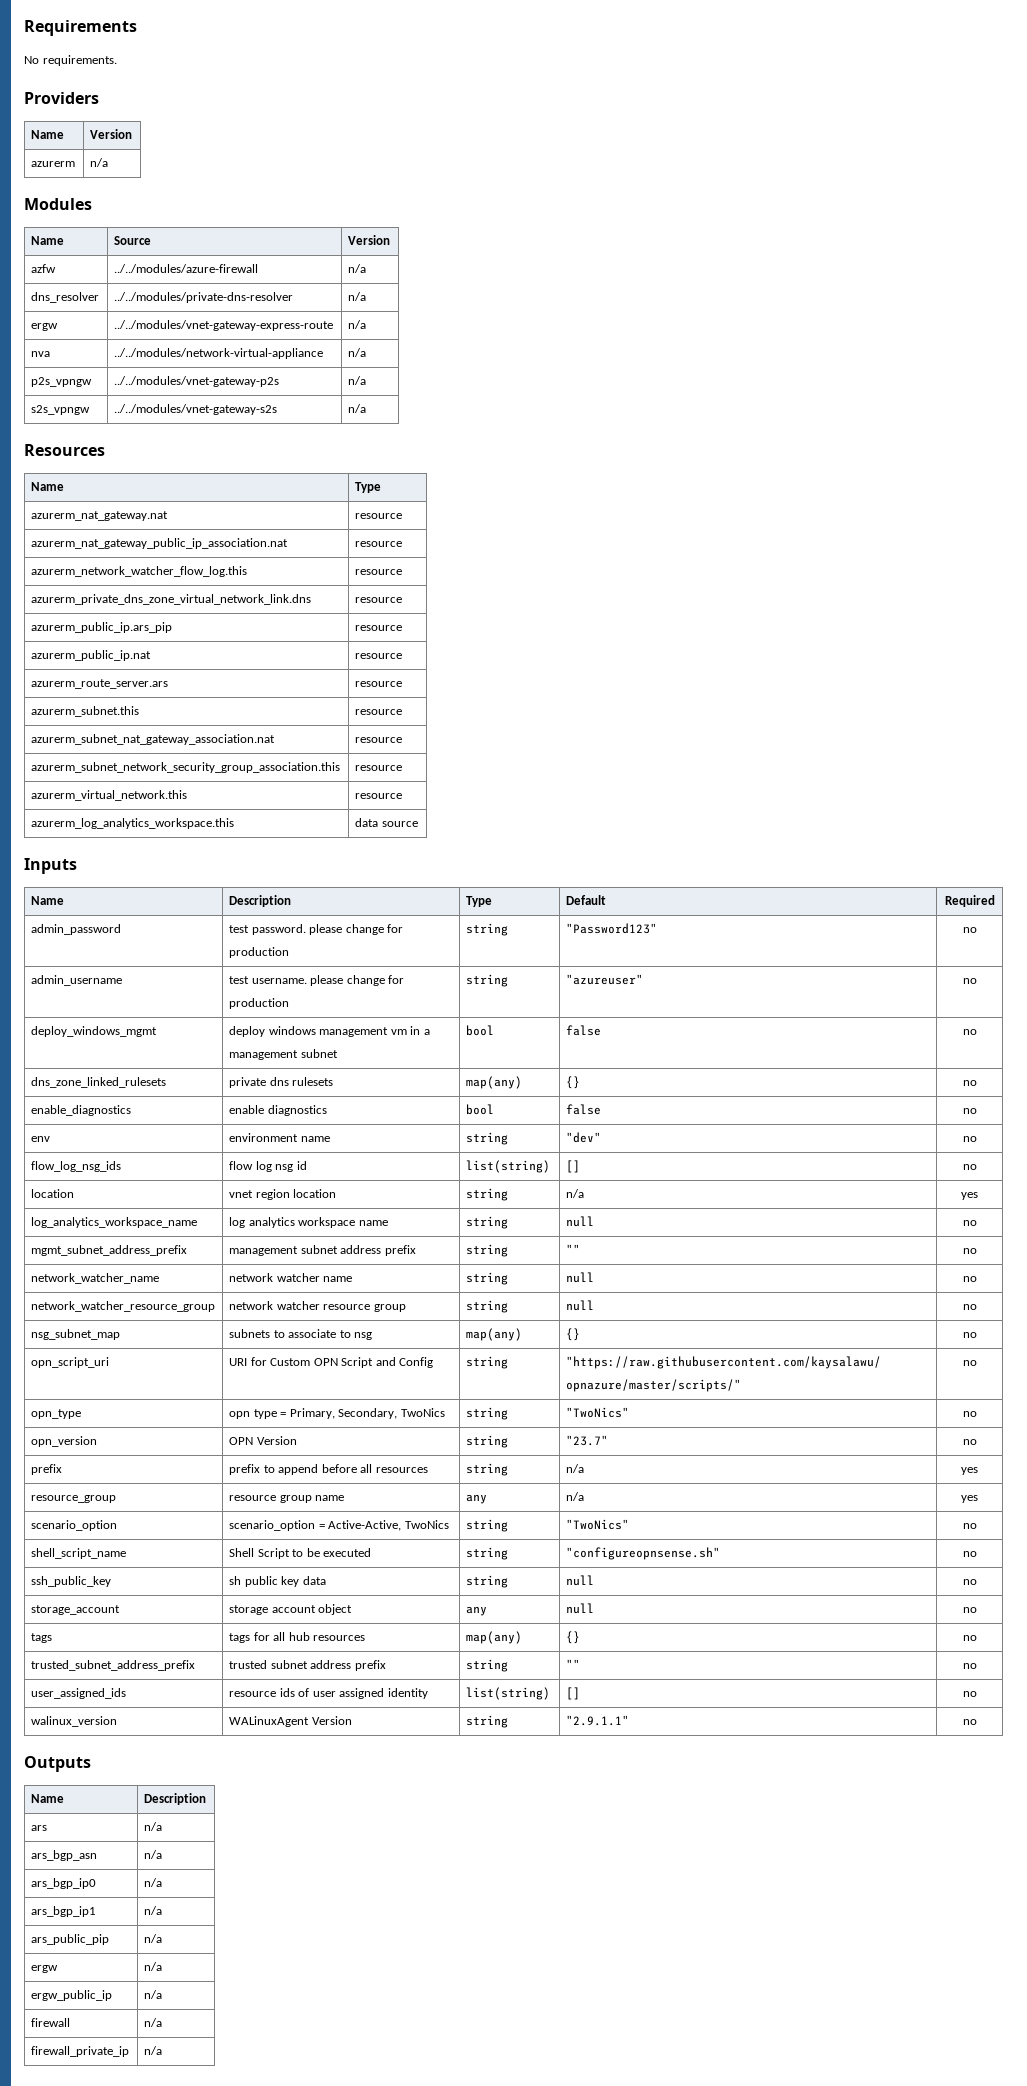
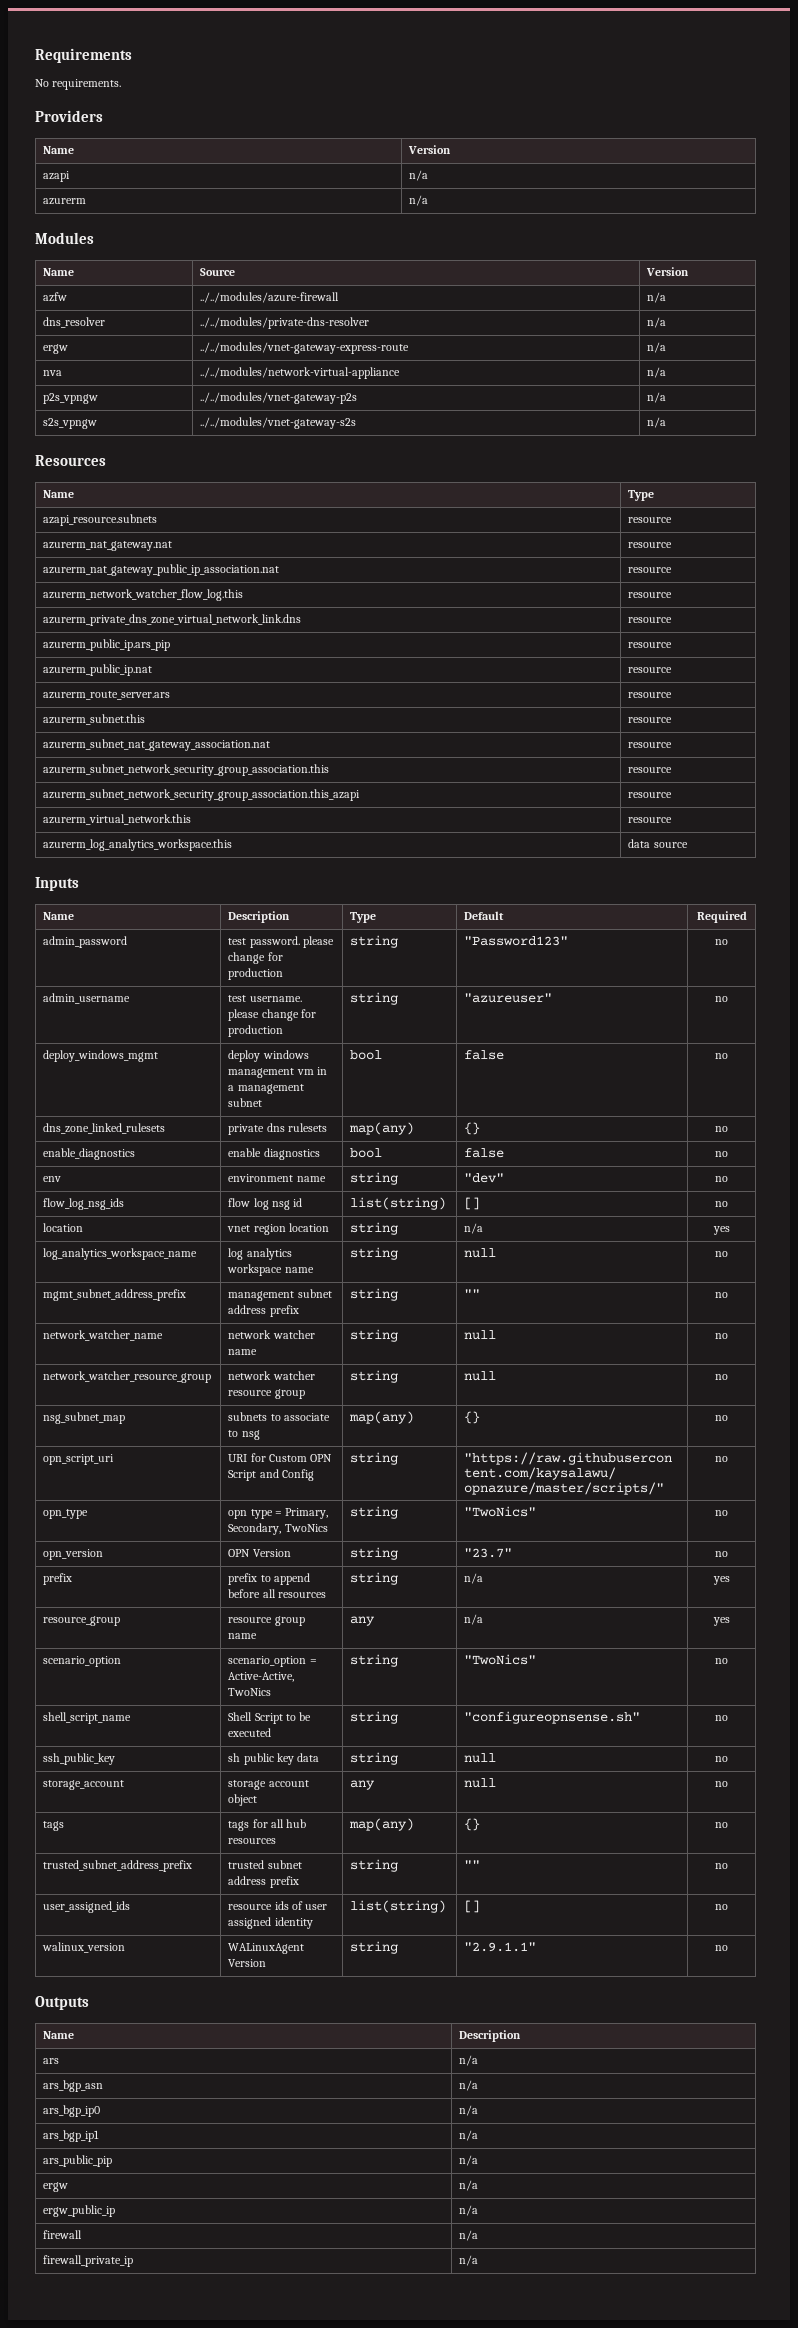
+ azapi | n/a
+ azapi_resource.subnets | resource
+ azurerm_subnet_network_security_group_association.this_azapi | resource

